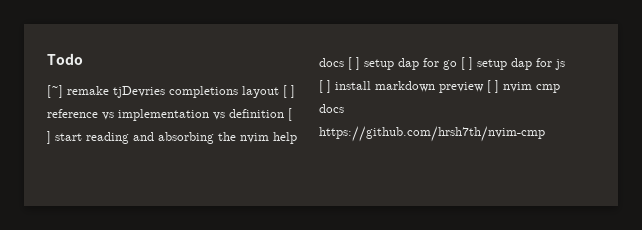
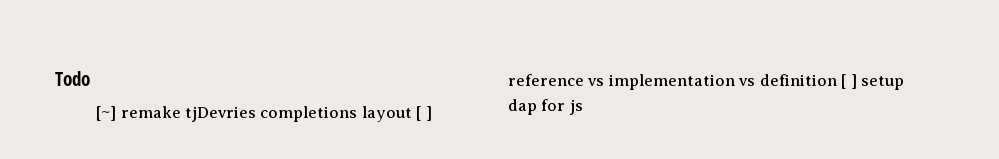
- [~] remake tjDevries completions layout [ ] reference vs implementation vs definition [ ] start reading and absorbing the nvim help docs [ ] setup dap for go [ ] setup dap for js [ ] install markdown preview [ ] nvim cmp docs https://github.com/hrsh7th/nvim-cmp
+ [~] remake tjDevries completions layout [ ] reference vs implementation vs definition [ ] setup dap for js

